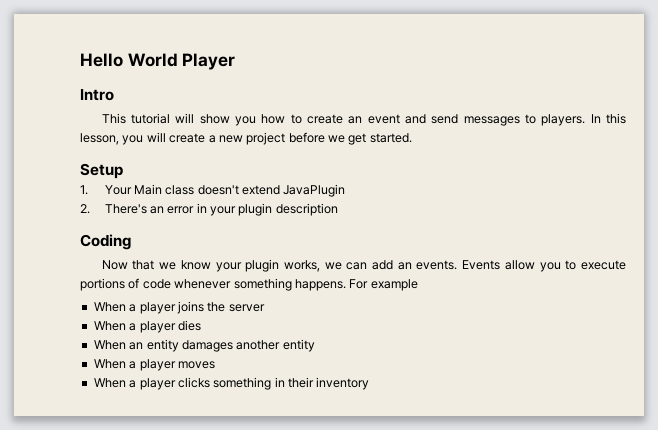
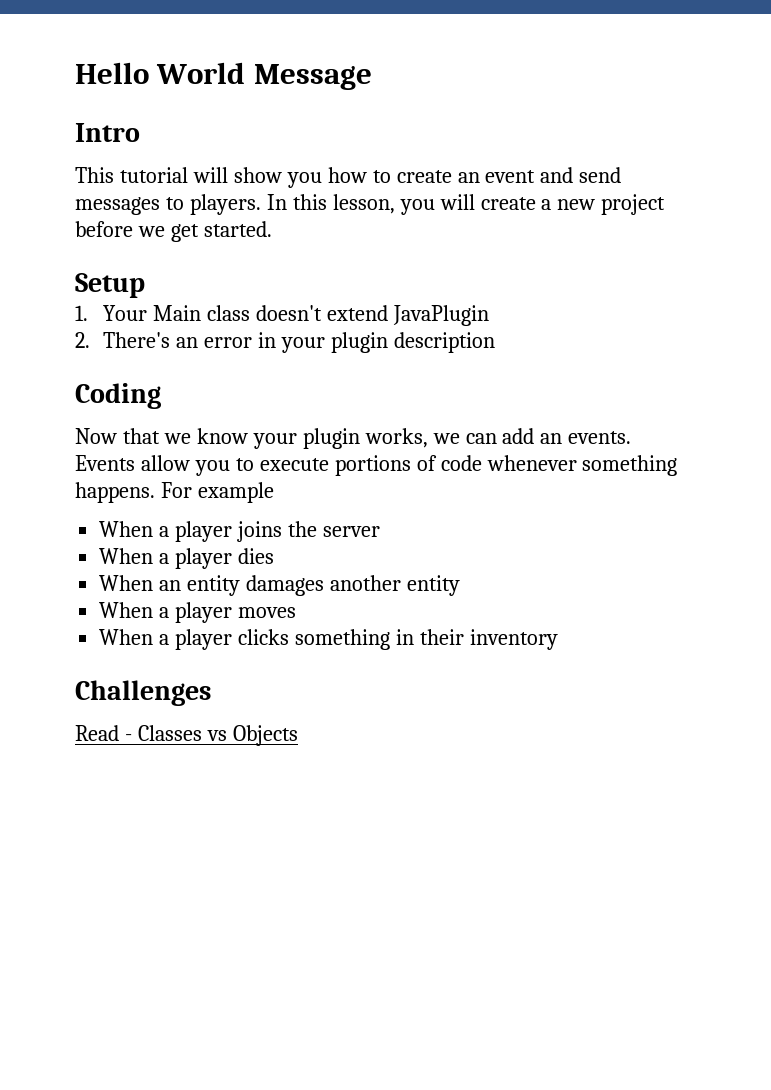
- Hello World Player
+ Hello World Message
+ Challenges
+ Read - Classes vs Objects

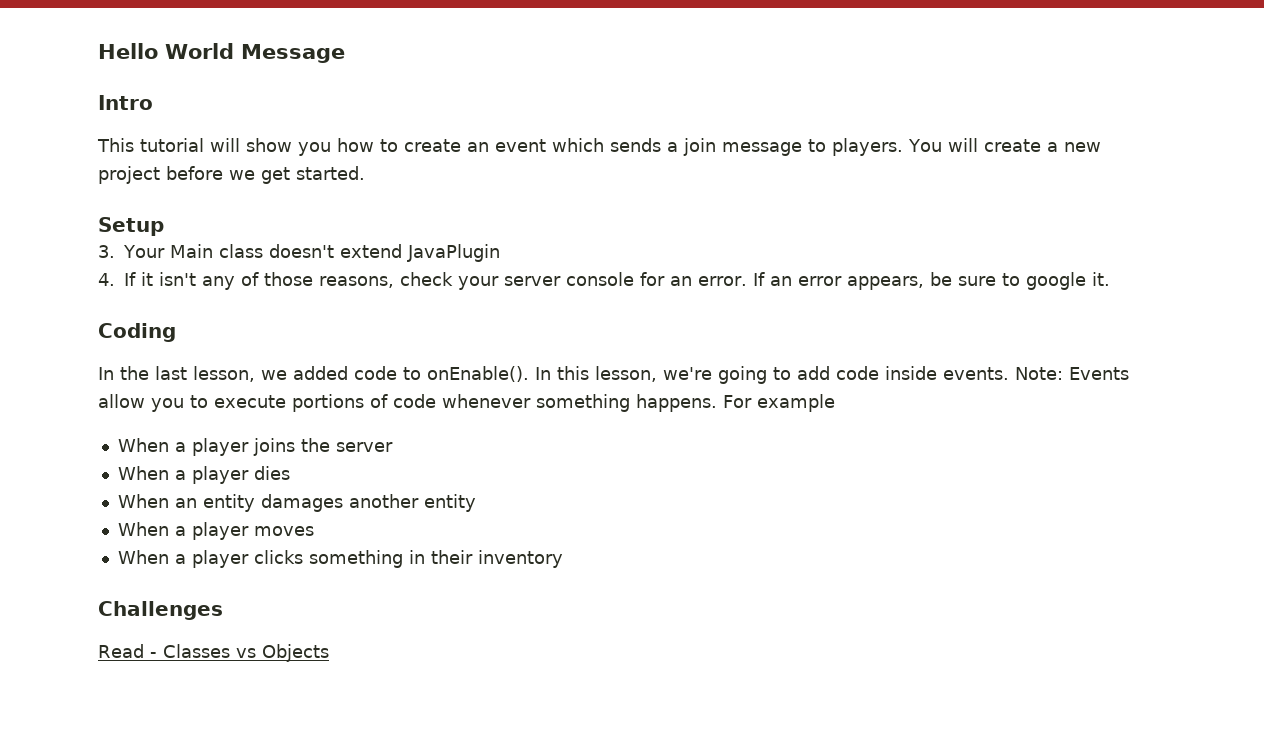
- This tutorial will show you how to create an event and send messages to players. In this lesson, you will create a new project before we get started.
+ This tutorial will show you how to create an event which sends a join message to players. You will create a new project before we get started.
- 1. Your Main class doesn't extend JavaPlugin
+ 3. Your Main class doesn't extend JavaPlugin
- 2. There's an error in your plugin description
+ 4. If it isn't any of those reasons, check your server console for an error. If an error appears, be sure to google it.
  Coding
- Now that we know your plugin works, we can add an events. Events allow you to execute portions of code whenever something happens.
+ In the last lesson, we added code to onEnable(). In this lesson, we're going to add code inside events. Note: Events allow you to execute portions of code whenever something happens.

